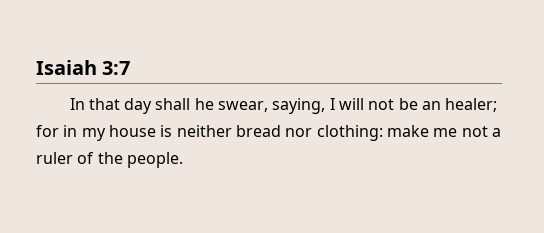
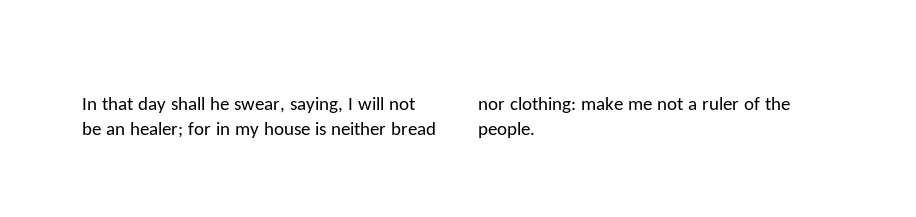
- Isaiah 3:7

